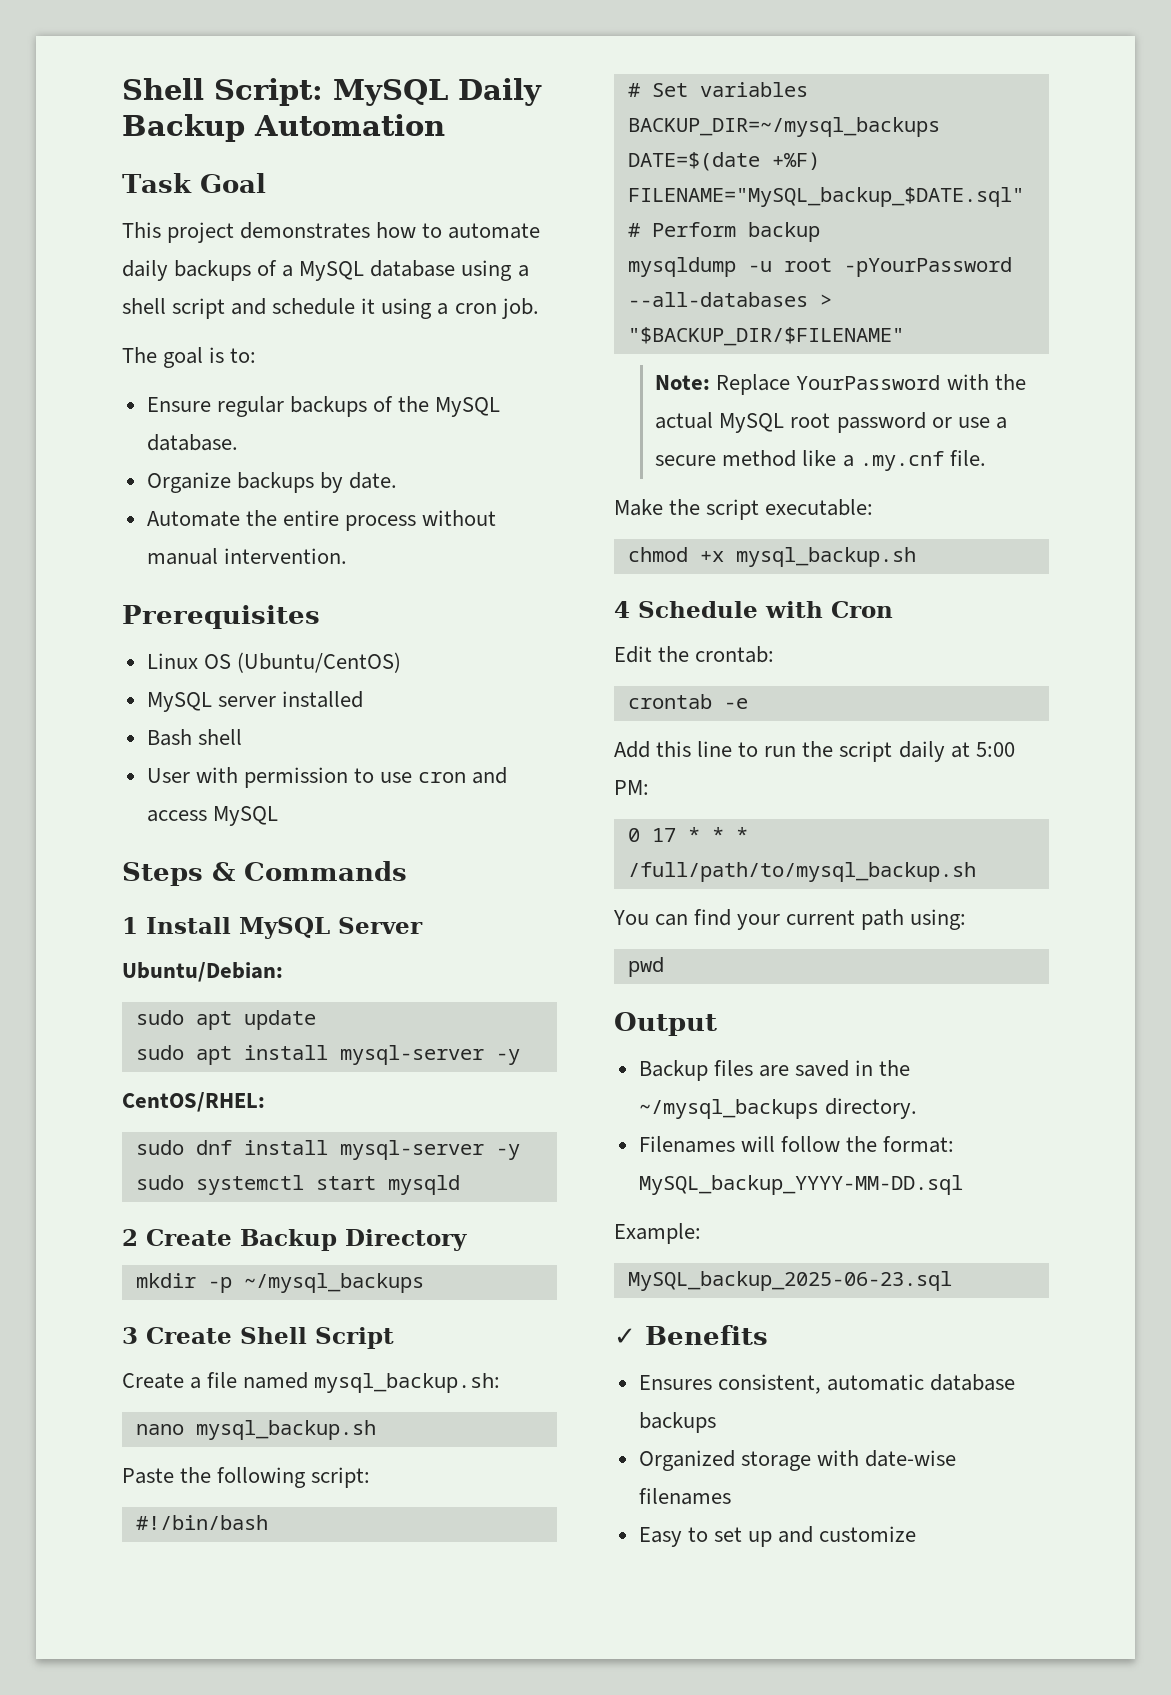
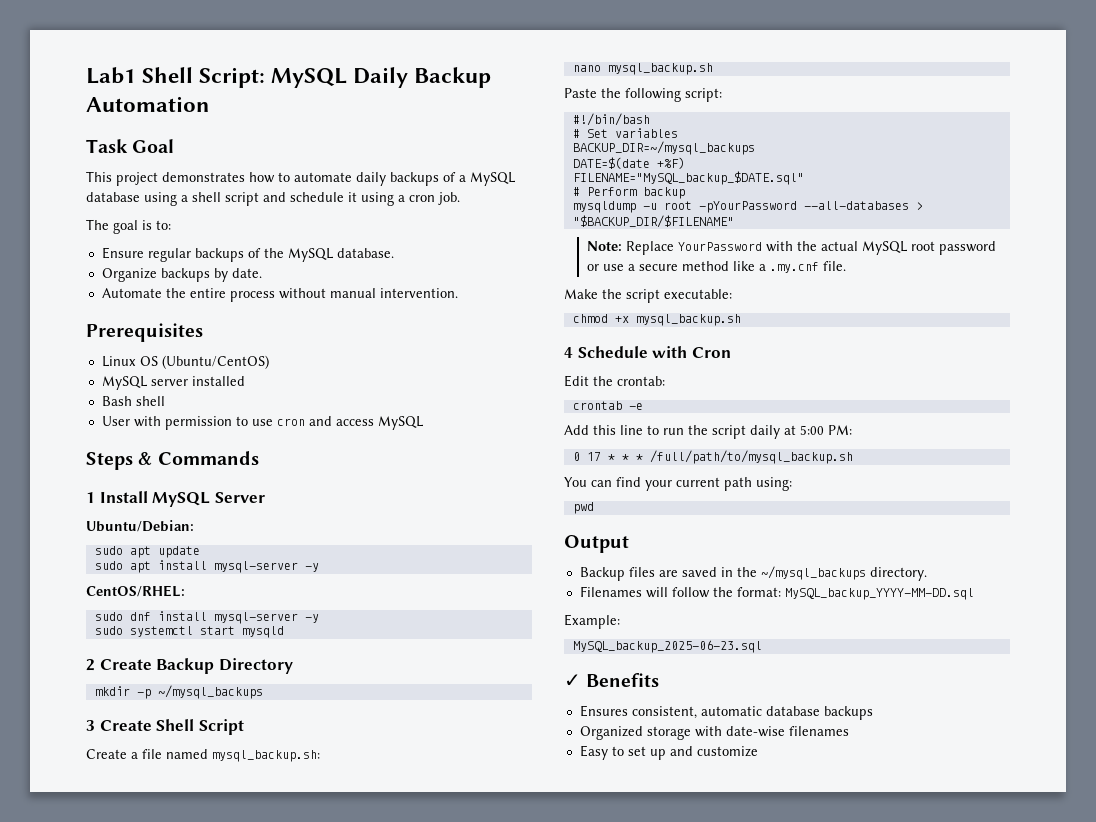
- Shell Script: MySQL Daily Backup Automation
+ Lab1 Shell Script: MySQL Daily Backup Automation

